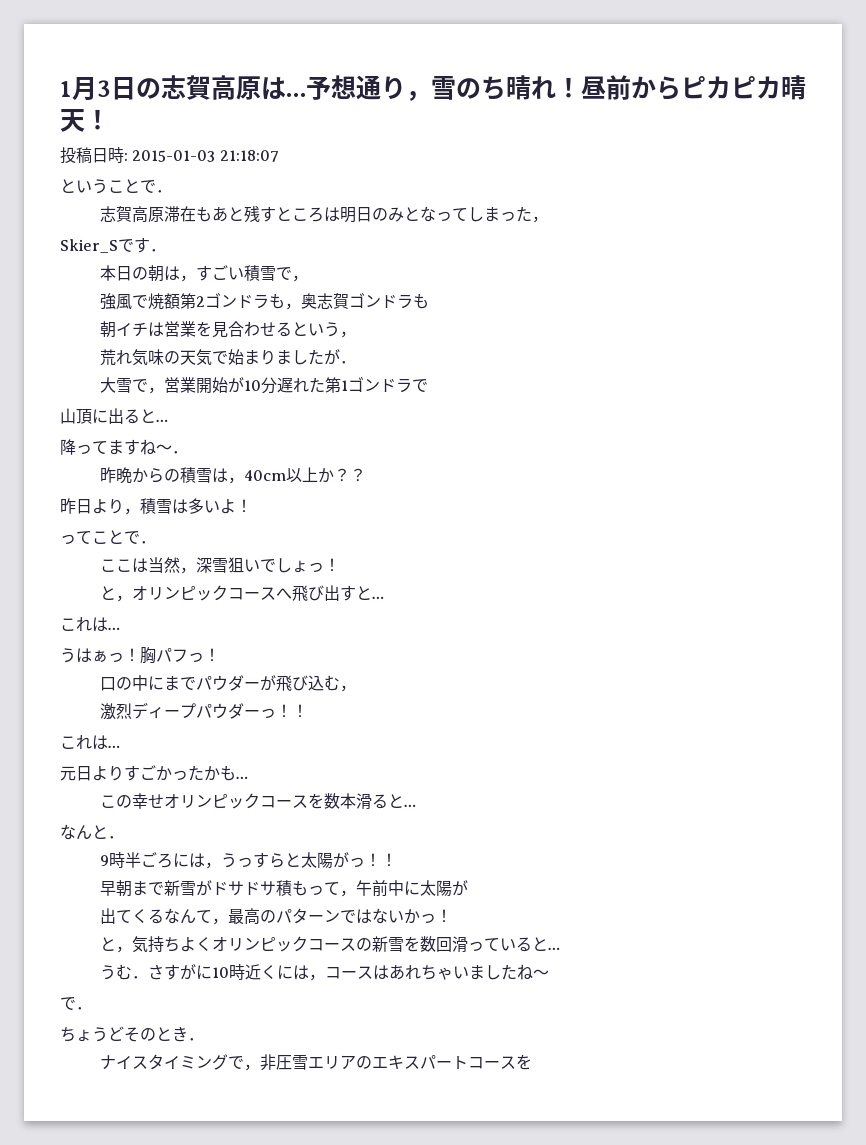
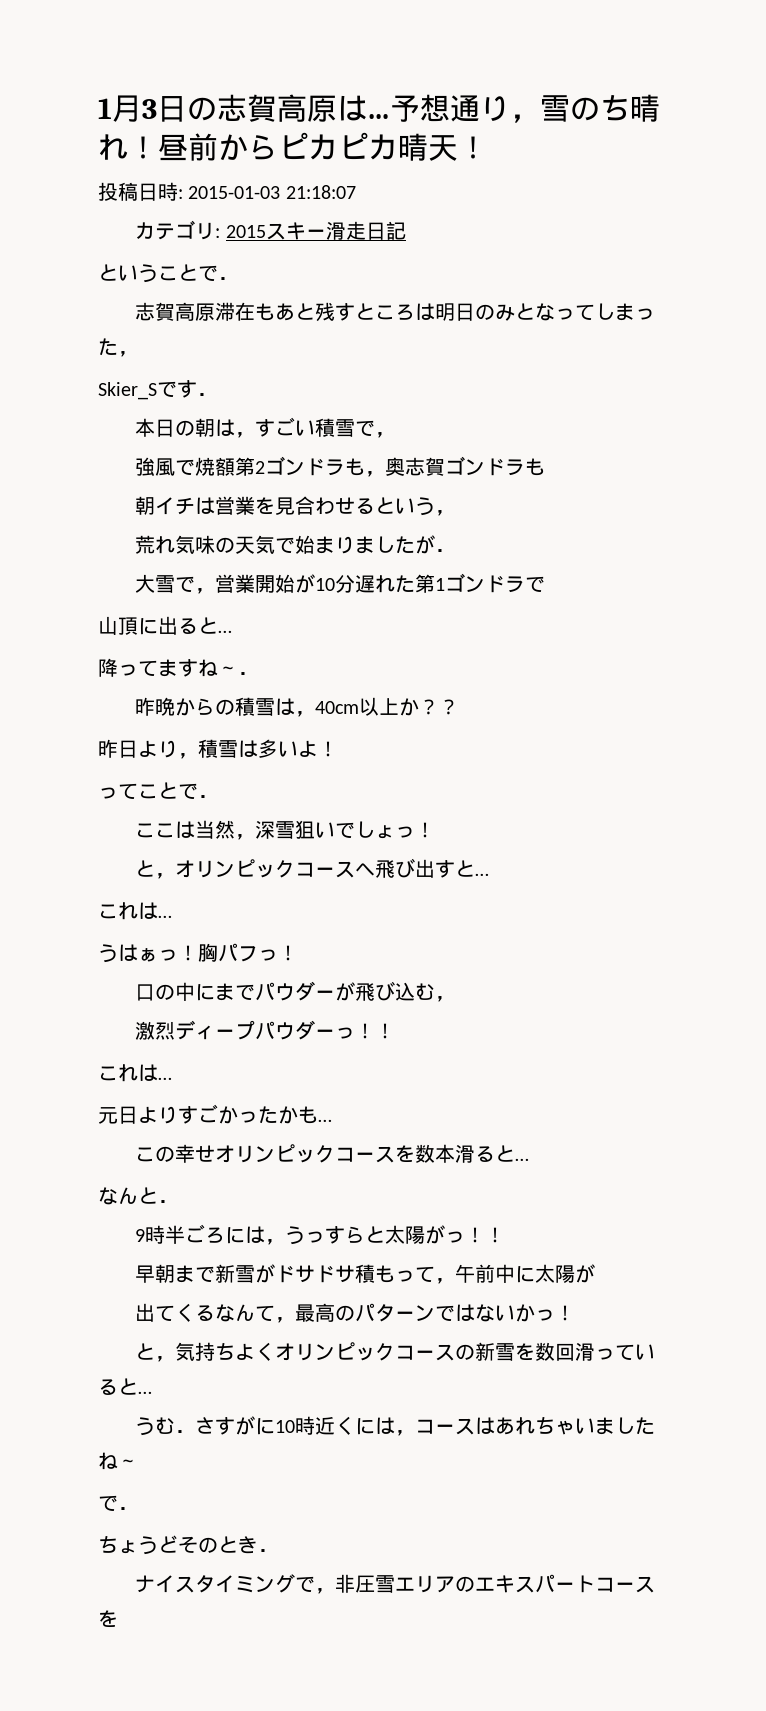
+ カテゴリ: 2015スキー滑走日記

